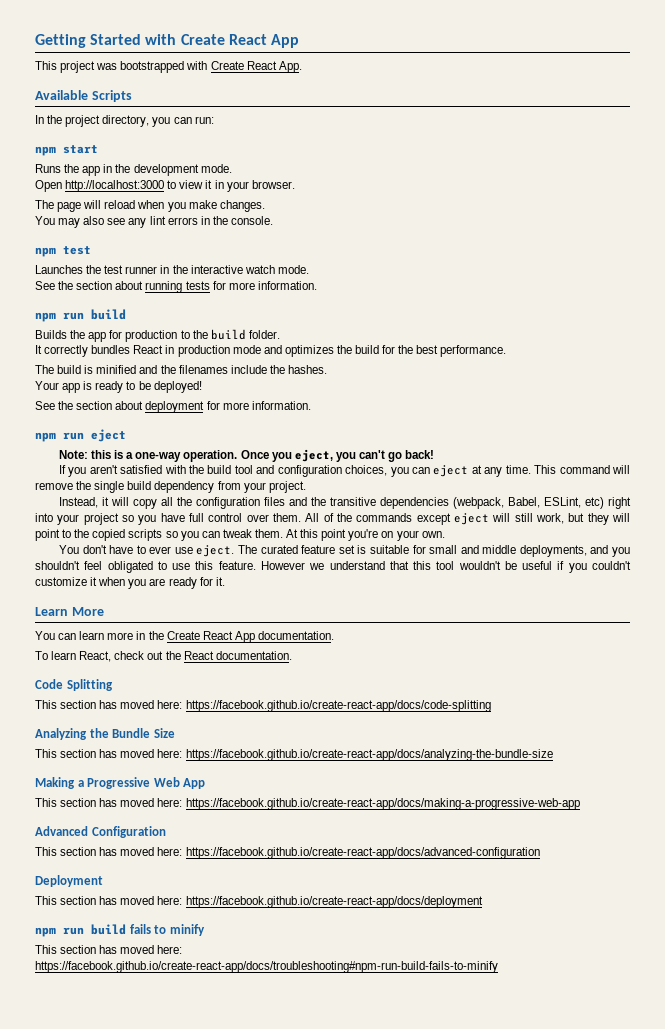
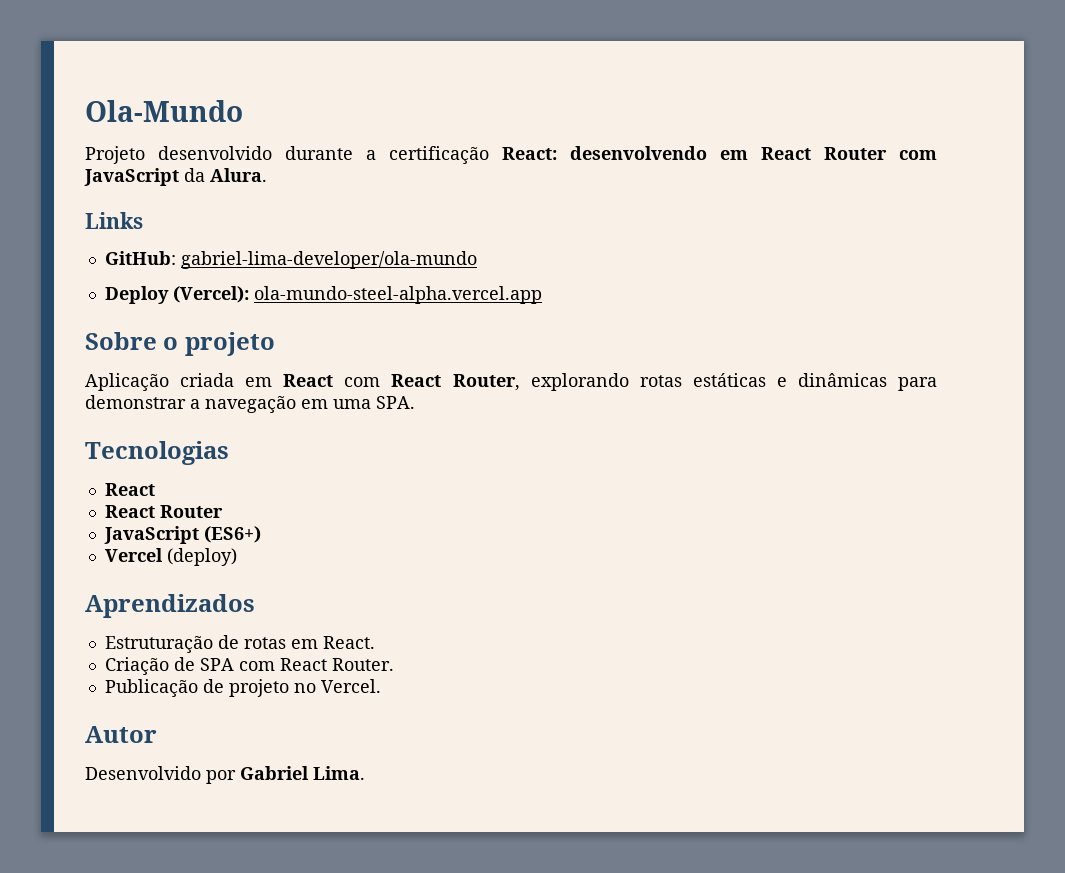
- Getting Started with Create React App
- This project was bootstrapped with Create React App.
- Available Scripts
- In the project directory, you can run:
- npm start
- Runs the app in the development mode.
- Open http://localhost:3000 to view it in your browser.
- The page will reload when you make changes.
- You may also see any lint errors in the console.
- npm test
- Launches the test runner in the interactive watch mode.
- See the section about running tests for more information.
- npm run build
- Builds the app for production to the build folder.
- It correctly bundles React in production mode and optimizes the build for the best performance.
- The build is minified and the filenames include the hashes.
- Your app is ready to be deployed!
- See the section about deployment for more information.
- npm run eject
- Note: this is a one-way operation. Once you eject, you can't go back!
- If you aren't satisfied with the build tool and configuration choices, you can eject at any time. This command will remove the single build dependency from your project.
- Instead, it will copy all the configuration files and the transitive dependencies (webpack, Babel, ESLint, etc) right into your project so you have full control over them. All of the commands except eject will still work, but they will point to the copied scripts so you can tweak them. At this point you're on your own.
- You don't have to ever use eject. The curated feature set is suitable for small and middle deployments, and you shouldn't feel obligated to use this feature. However we understand that this tool wouldn't be useful if you couldn't customize it when you are ready for it.
- Learn More
- You can learn more in the Create React App documentation.
- To learn React, check out the React documentation.
- Code Splitting
- This section has moved here: https://facebook.github.io/create-react-app/docs/code-splitting
- Analyzing the Bundle Size
- This section has moved here: https://facebook.github.io/create-react-app/docs/analyzing-the-bundle-size
- Making a Progressive Web App
- This section has moved here: https://facebook.github.io/create-react-app/docs/making-a-progressive-web-app
- Advanced Configuration
- This section has moved here: https://facebook.github.io/create-react-app/docs/advanced-configuration
- Deployment
- This section has moved here: https://facebook.github.io/create-react-app/docs/deployment
- npm run build fails to minify
- This section has moved here: https://facebook.github.io/create-react-app/docs/troubleshooting#npm-run-build-fails-to-minify
+ Ola-Mundo
+ Projeto desenvolvido durante a certificação React: desenvolvendo em React Router com JavaScript da Alura.
+ Links
+ GitHub: gabriel-lima-developer/ola-mundo
+ Deploy (Vercel): ola-mundo-steel-alpha.vercel.app
+ Sobre o projeto
+ Aplicação criada em React com React Router, explorando rotas estáticas e dinâmicas para demonstrar a navegação em uma SPA.
+ Tecnologias
+ React
+ React Router
+ JavaScript (ES6+)
+ Vercel (deploy)
+ Aprendizados
+ Estruturação de rotas em React.
+ Criação de SPA com React Router.
+ Publicação de projeto no Vercel.
+ Autor
+ Desenvolvido por Gabriel Lima.

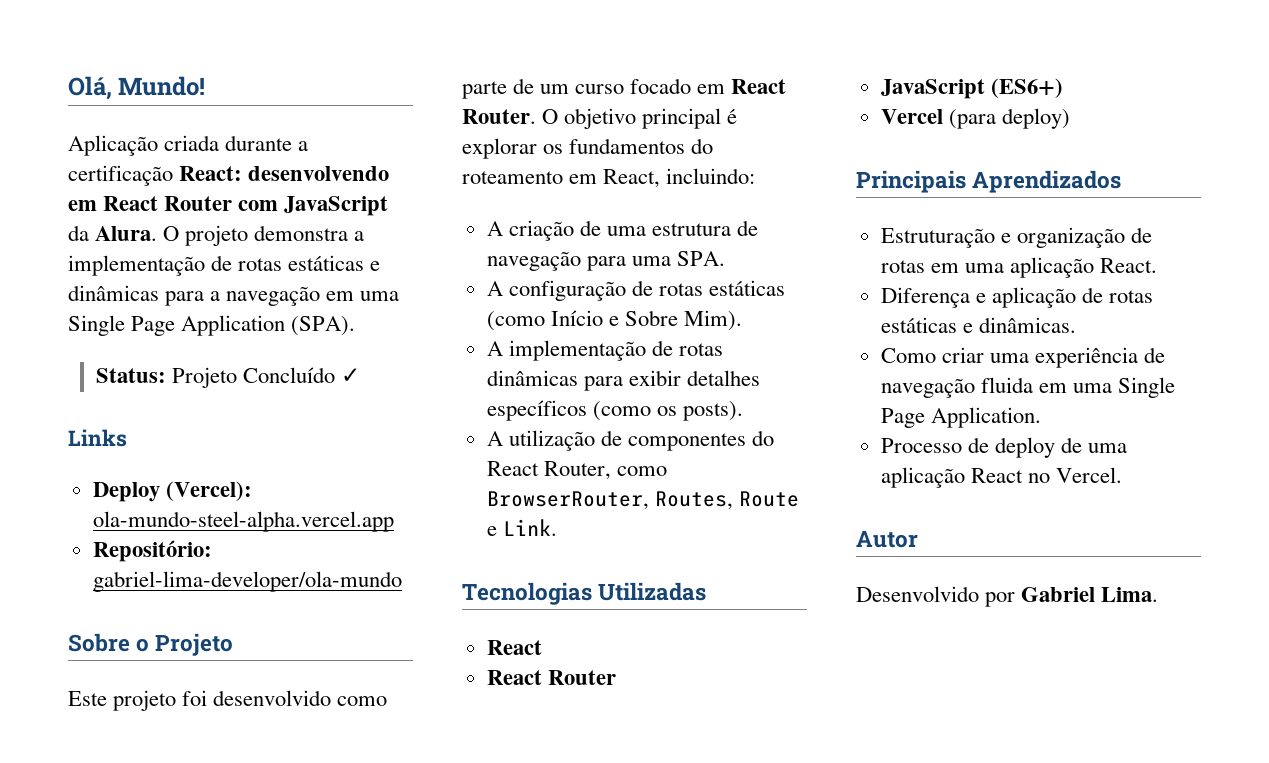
- Ola-Mundo
- Projeto desenvolvido durante a certificação React: desenvolvendo em React Router com JavaScript da Alura.
+ Olá, Mundo!
+ Aplicação criada durante a certificação React: desenvolvendo em React Router com JavaScript da Alura. O projeto demonstra a implementação de rotas estáticas e dinâmicas para a navegação em uma Single Page Application (SPA).
+ Status: Projeto Concluído ✓
- GitHub: gabriel-lima-developer/ola-mundo
+ Repositório: gabriel-lima-developer/ola-mundo
- Sobre o projeto
- Aplicação criada em React com React Router, explorando rotas estáticas e dinâmicas para demonstrar a navegação em uma SPA.
+ Sobre o Projeto
+ Este projeto foi desenvolvido como parte de um curso focado em React Router. O objetivo principal é explorar os fundamentos do roteamento em React, incluindo:
+ A criação de uma estrutura de navegação para uma SPA.
+ A configuração de rotas estáticas (como Início e Sobre Mim).
+ A implementação de rotas dinâmicas para exibir detalhes específicos (como os posts).
+ A utilização de componentes do React Router, como BrowserRouter, Routes, Route e Link.
- Tecnologias
+ Tecnologias Utilizadas
- Vercel (deploy)
- Aprendizados
+ Vercel (para deploy)
+ Principais Aprendizados
- Estruturação de rotas em React.
+ Estruturação e organização de rotas em uma aplicação React.
- Criação de SPA com React Router.
- Publicação de projeto no Vercel.
+ Diferença e aplicação de rotas estáticas e dinâmicas.
+ Como criar uma experiência de navegação fluida em uma Single Page Application.
+ Processo de deploy de uma aplicação React no Vercel.

